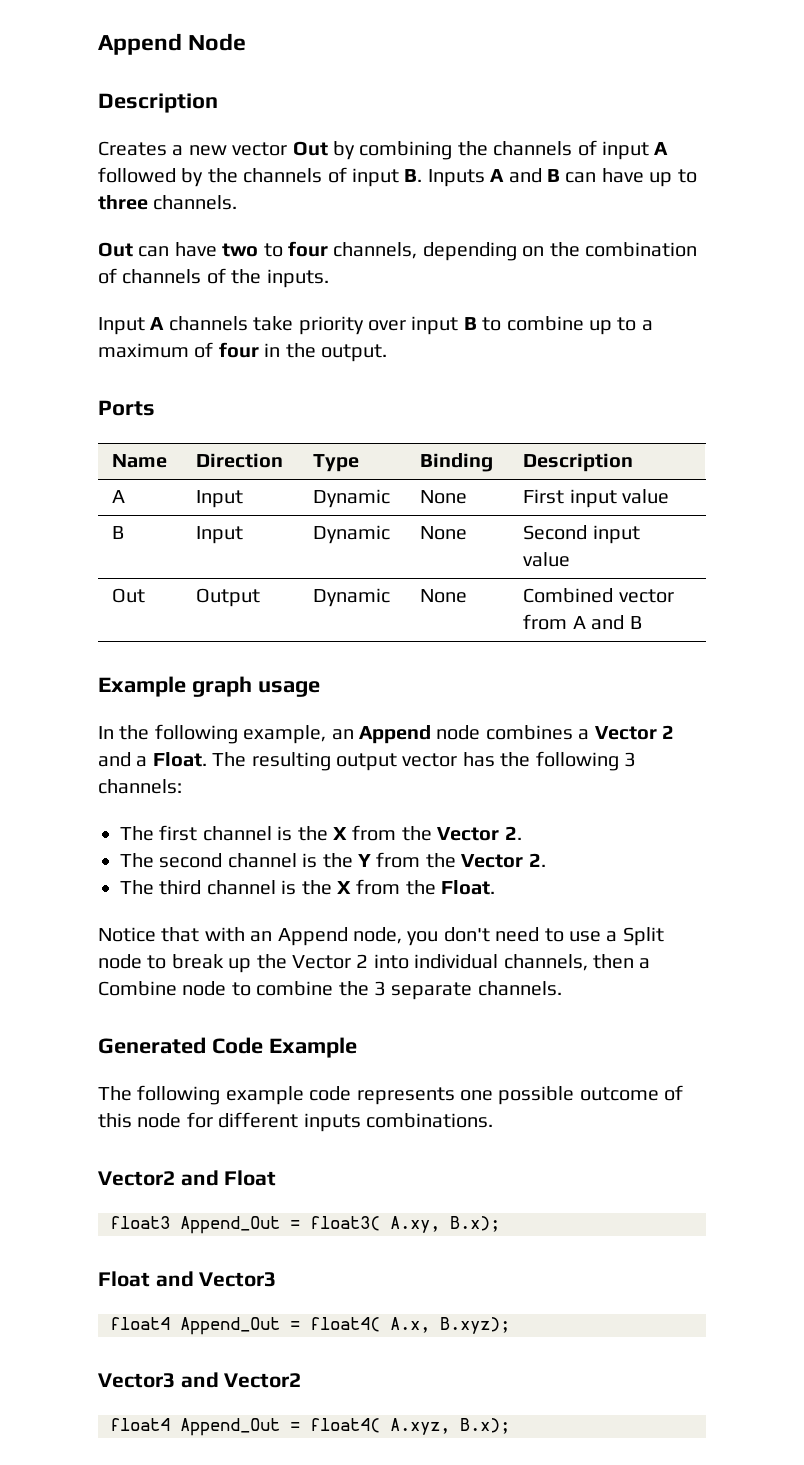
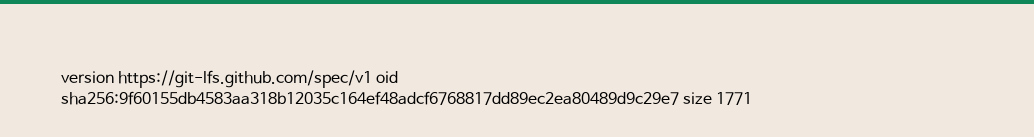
- Append Node
- Description
- Creates a new vector Out by combining the channels of input A followed by the channels of input B. Inputs A and B can have up to three channels.
- Out can have two to four channels, depending on the combination of channels of the inputs.
- Input A channels take priority over input B to combine up to a maximum of four in the output.
- Ports
- Name | Direction | Type | Binding | Description
- A | Input | Dynamic | None | First input value
- B | Input | Dynamic | None | Second input value
- Out | Output | Dynamic | None | Combined vector from A and B
- Example graph usage
- In the following example, an Append node combines a Vector 2 and a Float. The resulting output vector has the following 3 channels:
- The first channel is the X from the Vector 2.
- The second channel is the Y from the Vector 2.
- The third channel is the X from the Float.
- Notice that with an Append node, you don't need to use a Split node to break up the Vector 2 into individual channels, then a Combine node to combine the 3 separate channels.
- Generated Code Example
- The following example code represents one possible outcome of this node for different inputs combinations.
- Vector2 and Float
- float3 Append_Out = float3( A.xy, B.x);
- Float and Vector3
- float4 Append_Out = float4( A.x, B.xyz);
- Vector3 and Vector2
- float4 Append_Out = float4( A.xyz, B.x);
+ version https://git-lfs.github.com/spec/v1 oid sha256:9f60155db4583aa318b12035c164ef48adcf6768817dd89ec2ea80489d9c29e7 size 1771

